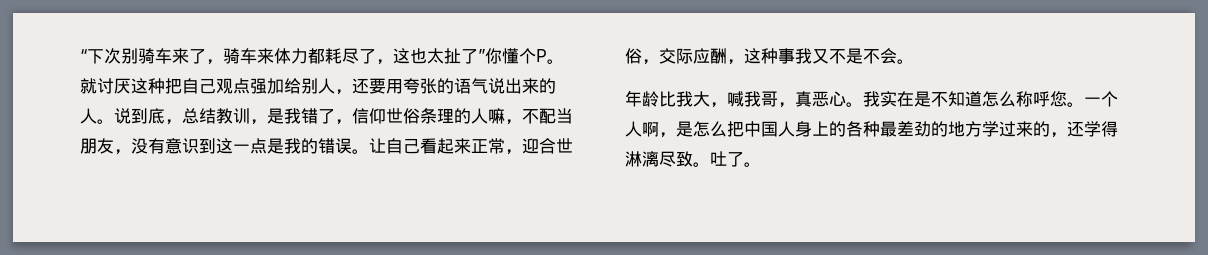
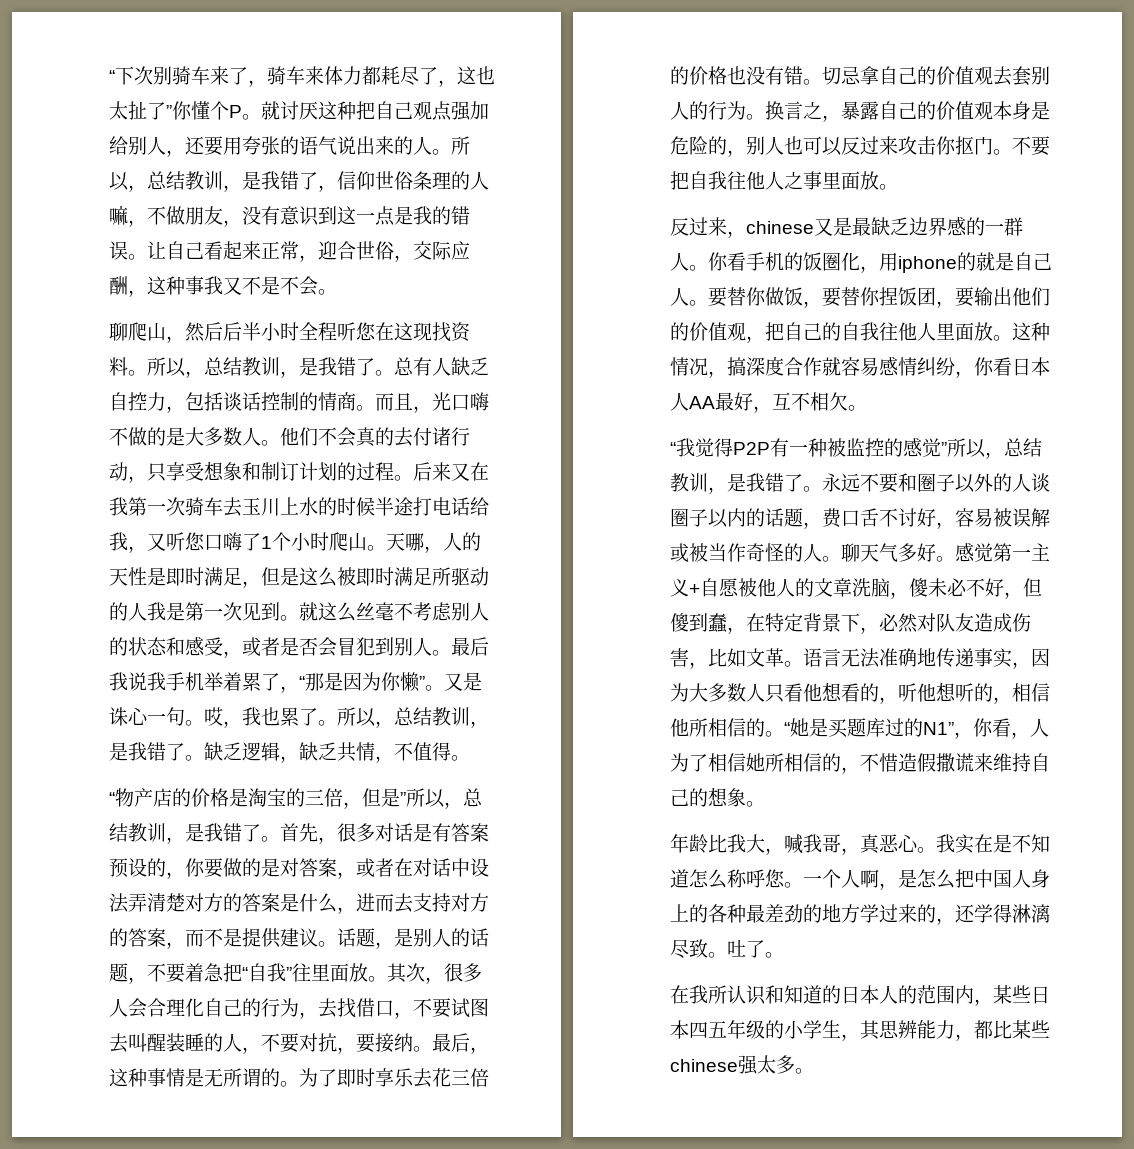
- 说到底，总结教训，是我错了，信仰世俗条理的人嘛，不配当朋友，没有意识到这一点是我的错误。
+ 所以，总结教训，是我错了，信仰世俗条理的人嘛，不做朋友，没有意识到这一点是我的错误。
+ 聊爬山，然后后半小时全程听您在这现找资料。所以，总结教训，是我错了。总有人缺乏自控力，包括谈话控制的情商。而且，光口嗨不做的是大多数人。他们不会真的去付诸行动，只享受想象和制订计划的过程。后来又在我第一次骑车去玉川上水的时候半途打电话给我，又听您口嗨了1个小时爬山。天哪，人的天性是即时满足，但是这么被即时满足所驱动的人我是第一次见到。就这么丝毫不考虑别人的状态和感受，或者是否会冒犯到别人。最后我说我手机举着累了，“那是因为你懒”。又是诛心一句。哎，我也累了。所以，总结教训，是我错了。缺乏逻辑，缺乏共情，不值得。
+ “物产店的价格是淘宝的三倍，但是”所以，总结教训，是我错了。首先，很多对话是有答案预设的，你要做的是对答案，或者在对话中设法弄清楚对方的答案是什么，进而去支持对方的答案，而不是提供建议。话题，是别人的话题，不要着急把“自我”往里面放。其次，很多人会合理化自己的行为，去找借口，不要试图去叫醒装睡的人，不要对抗，要接纳。最后，这种事情是无所谓的。为了即时享乐去花三倍的价格也没有错。切忌拿自己的价值观去套别人的行为。换言之，暴露自己的价值观本身是危险的，别人也可以反过来攻击你抠门。不要把自我往他人之事里面放。
+ 反过来，chinese又是最缺乏边界感的一群人。你看手机的饭圈化，用iphone的就是自己人。要替你做饭，要替你捏饭团，要输出他们的价值观，把自己的自我往他人里面放。这种情况，搞深度合作就容易感情纠纷，你看日本人AA最好，互不相欠。
+ “我觉得P2P有一种被监控的感觉”所以，总结教训，是我错了。永远不要和圈子以外的人谈圈子以内的话题，费口舌不讨好，容易被误解或被当作奇怪的人。聊天气多好。感觉第一主义+自愿被他人的文章洗脑，傻未必不好，但傻到蠢，在特定背景下，必然对队友造成伤害，比如文革。语言无法准确地传递事实，因为大多数人只看他想看的，听他想听的，相信他所相信的。“她是买题库过的N1”，你看，人为了相信她所相信的，不惜造假撒谎来维持自己的想象。
+ 在我所认识和知道的日本人的范围内，某些日本四五年级的小学生，其思辨能力，都比某些chinese强太多。

